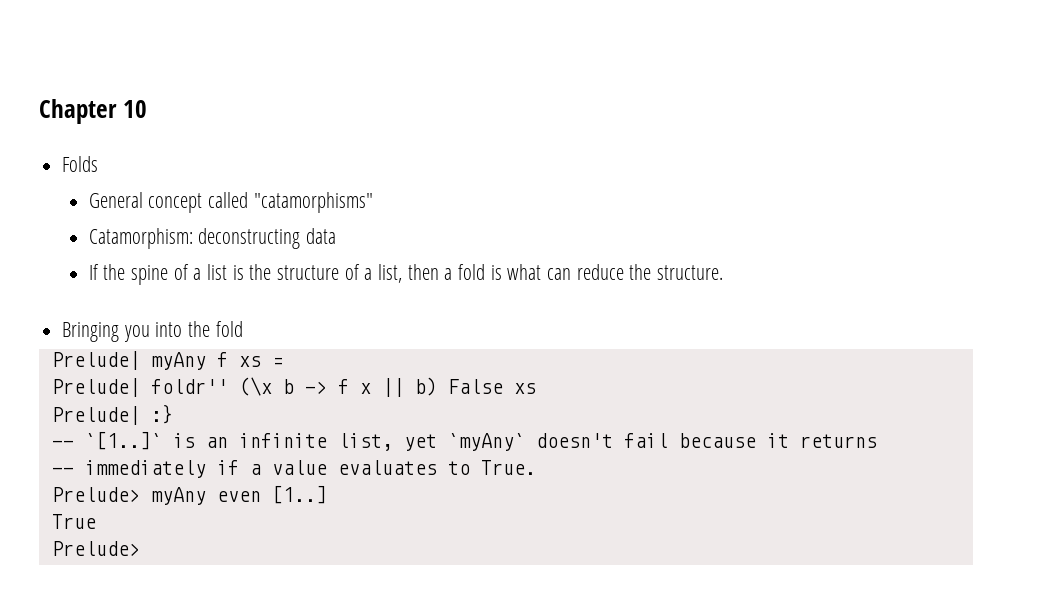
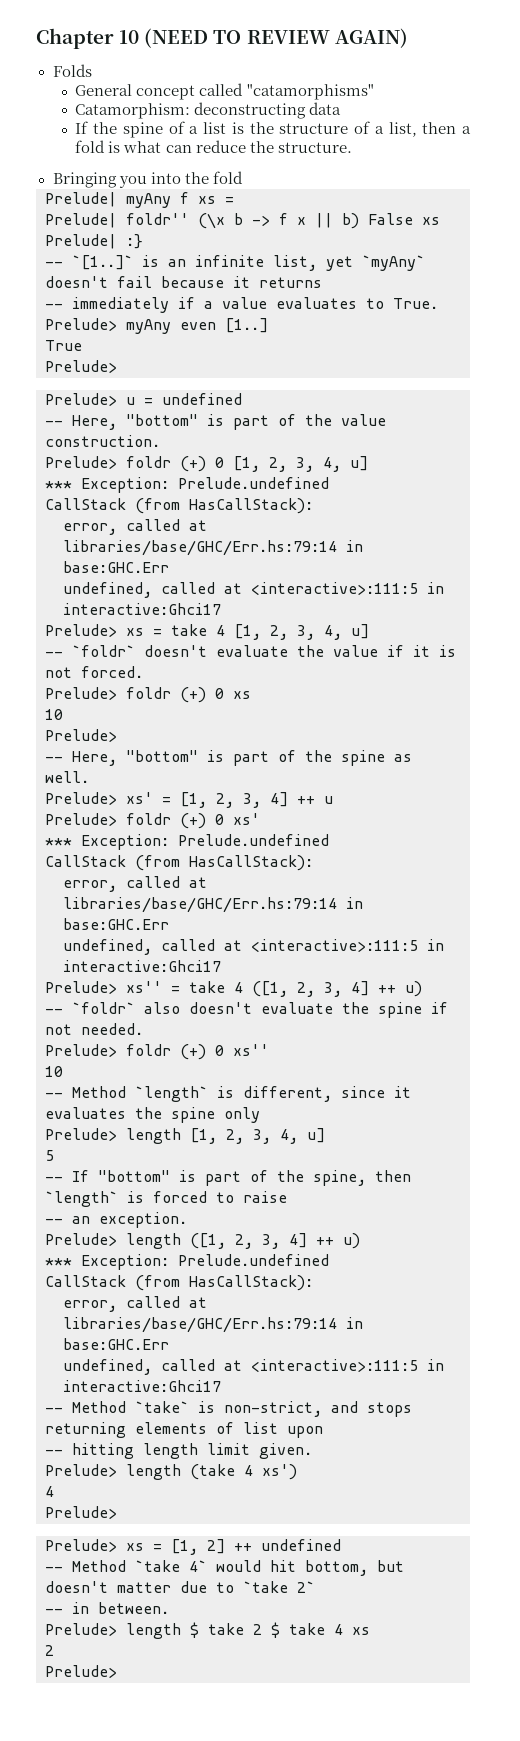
- Chapter 10
+ Chapter 10 (NEED TO REVIEW AGAIN)
+ Prelude> u = undefined
+ -- Here, "bottom" is part of the value construction.
+ Prelude> foldr (+) 0 [1, 2, 3, 4, u]
+ *** Exception: Prelude.undefined
+ CallStack (from HasCallStack):
+ error, called at libraries/base/GHC/Err.hs:79:14 in base:GHC.Err
+ undefined, called at <interactive>:111:5 in interactive:Ghci17
+ Prelude> xs = take 4 [1, 2, 3, 4, u]
+ -- `foldr` doesn't evaluate the value if it is not forced.
+ Prelude> foldr (+) 0 xs
+ 10
+ Prelude>
+ -- Here, "bottom" is part of the spine as well.
+ Prelude> xs' = [1, 2, 3, 4] ++ u
+ Prelude> foldr (+) 0 xs'
+ *** Exception: Prelude.undefined
+ CallStack (from HasCallStack):
+ error, called at libraries/base/GHC/Err.hs:79:14 in base:GHC.Err
+ undefined, called at <interactive>:111:5 in interactive:Ghci17
+ Prelude> xs'' = take 4 ([1, 2, 3, 4] ++ u)
+ -- `foldr` also doesn't evaluate the spine if not needed.
+ Prelude> foldr (+) 0 xs''
+ 10
+ -- Method `length` is different, since it evaluates the spine only
+ Prelude> length [1, 2, 3, 4, u]
+ 5
+ -- If "bottom" is part of the spine, then `length` is forced to raise
+ -- an exception.
+ Prelude> length ([1, 2, 3, 4] ++ u)
+ *** Exception: Prelude.undefined
+ CallStack (from HasCallStack):
+ error, called at libraries/base/GHC/Err.hs:79:14 in base:GHC.Err
+ undefined, called at <interactive>:111:5 in interactive:Ghci17
+ -- Method `take` is non-strict, and stops returning elements of list upon
+ -- hitting length limit given.
+ Prelude> length (take 4 xs')
+ 4
+ Prelude>
+ Prelude> xs = [1, 2] ++ undefined
+ -- Method `take 4` would hit bottom, but doesn't matter due to `take 2`
+ -- in between.
+ Prelude> length $ take 2 $ take 4 xs
+ 2
+ Prelude>

